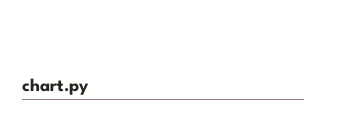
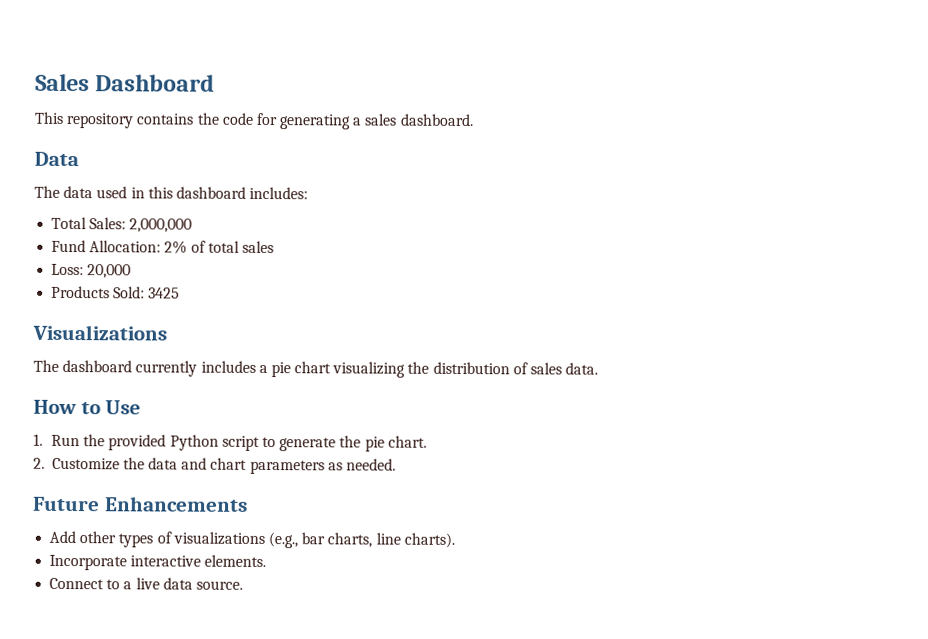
- chart.py
+ Sales Dashboard
+ This repository contains the code for generating a sales dashboard.
+ Data
+ The data used in this dashboard includes:
+ Total Sales: 2,000,000
+ Fund Allocation: 2% of total sales
+ Loss: 20,000
+ Products Sold: 3425
+ Visualizations
+ The dashboard currently includes a pie chart visualizing the distribution of sales data.
+ How to Use
+ 1. Run the provided Python script to generate the pie chart.
+ 2. Customize the data and chart parameters as needed.
+ Future Enhancements
+ Add other types of visualizations (e.g., bar charts, line charts).
+ Incorporate interactive elements.
+ Connect to a live data source.

